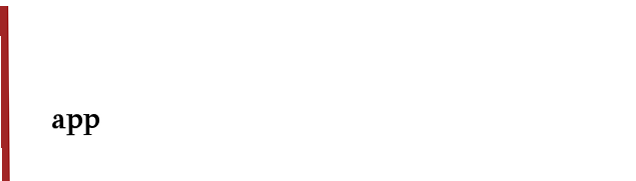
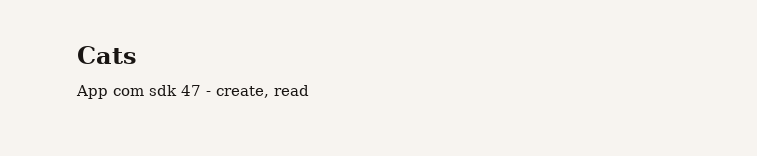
- app
+ Cats
+ App com sdk 47 - create, read

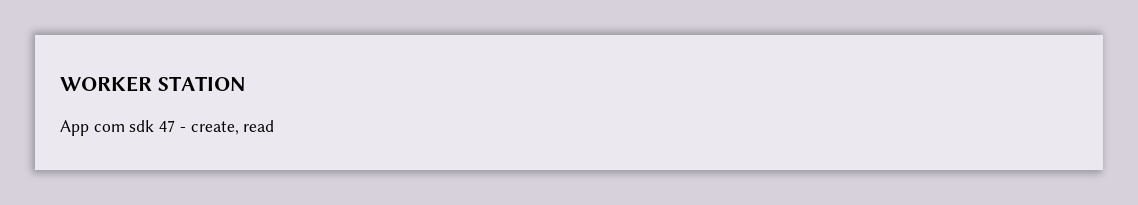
- Cats
+ WORKER STATION

